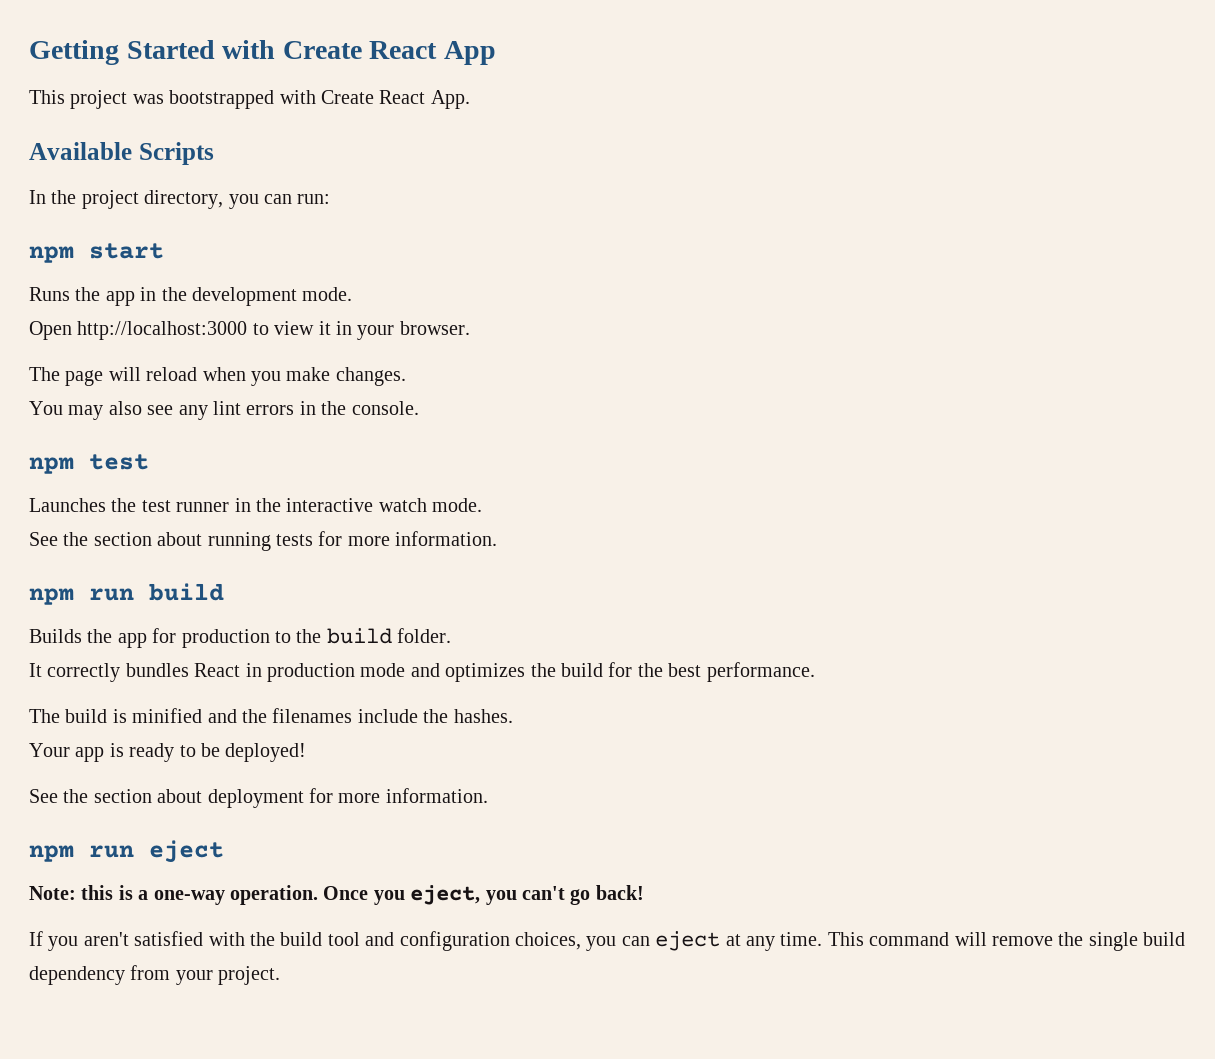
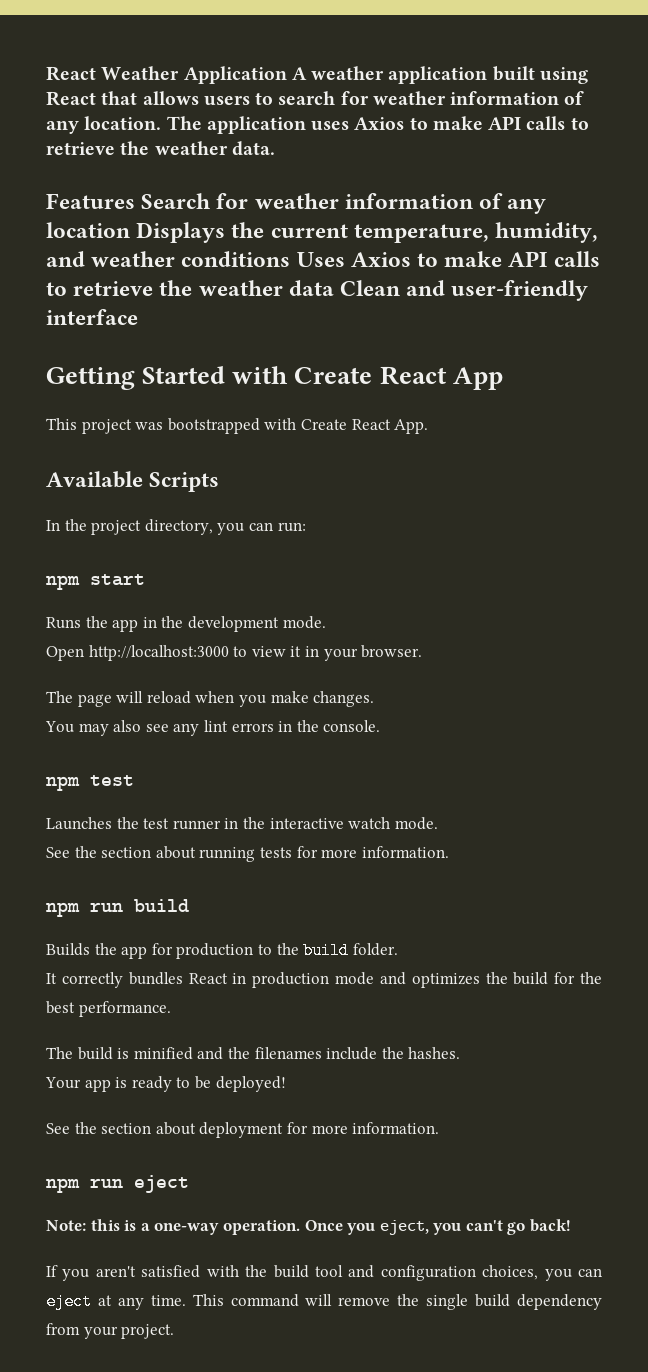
+ React Weather Application A weather application built using React that allows users to search for weather information of any location. The application uses Axios to make API calls to retrieve the weather data.
+ Features Search for weather information of any location Displays the current temperature, humidity, and weather conditions Uses Axios to make API calls to retrieve the weather data Clean and user-friendly interface

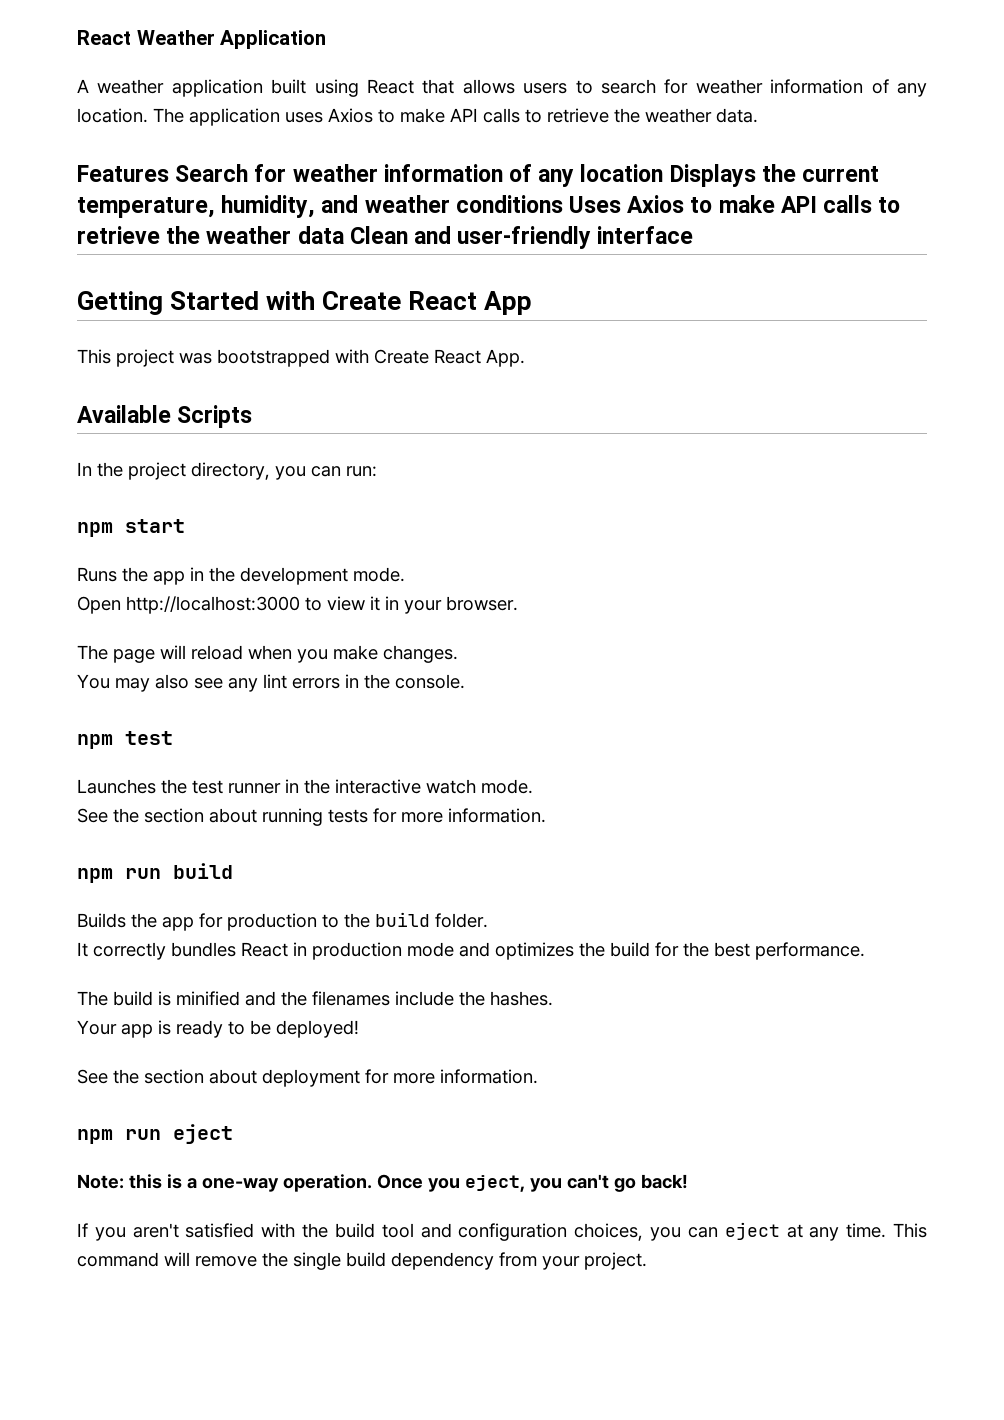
- React Weather Application A weather application built using React that allows users to search for weather information of any location.
+ React Weather Application
+ A weather application built using React that allows users to search for weather information of any location.

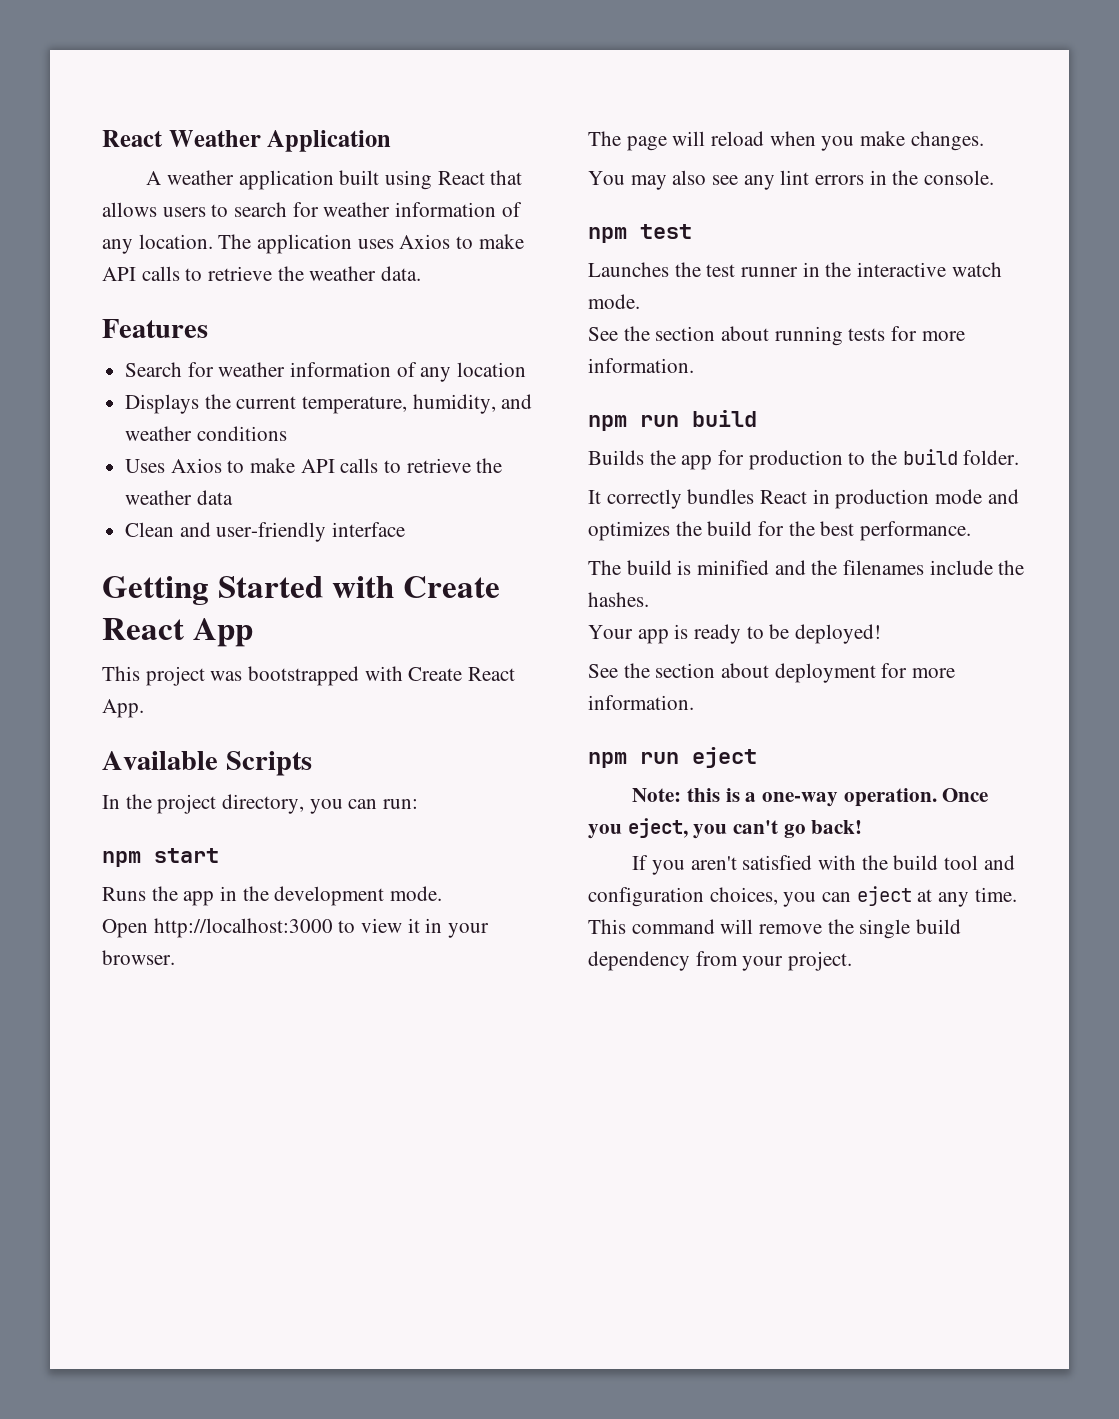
- Features Search for weather information of any location Displays the current temperature, humidity, and weather conditions Uses Axios to make API calls to retrieve the weather data Clean and user-friendly interface
+ Features
+ Search for weather information of any location
+ Displays the current temperature, humidity, and weather conditions
+ Uses Axios to make API calls to retrieve the weather data
+ Clean and user-friendly interface

